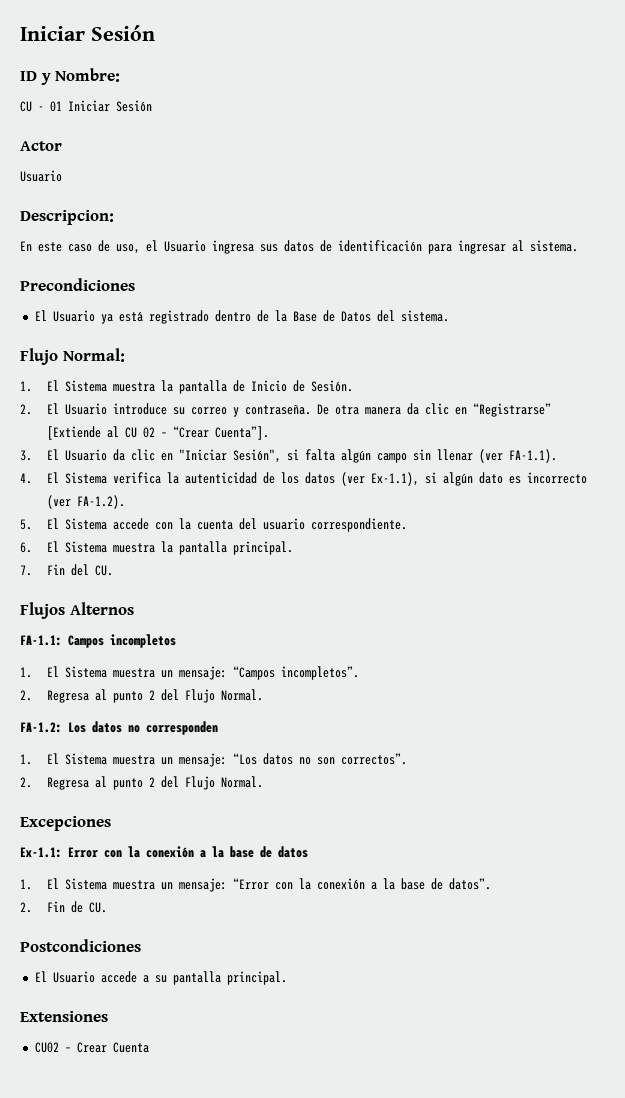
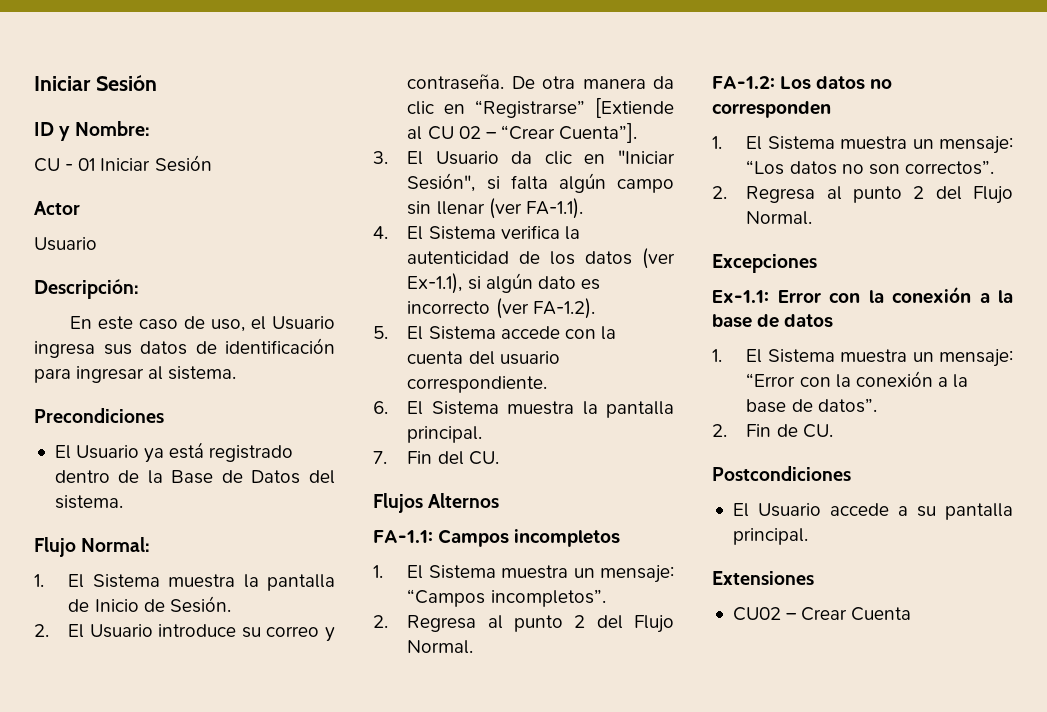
- Descripcion:
+ Descripción:

